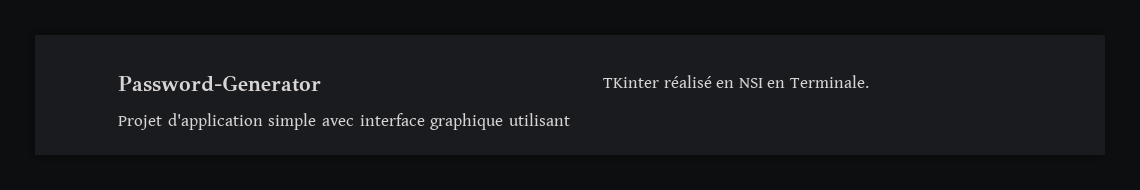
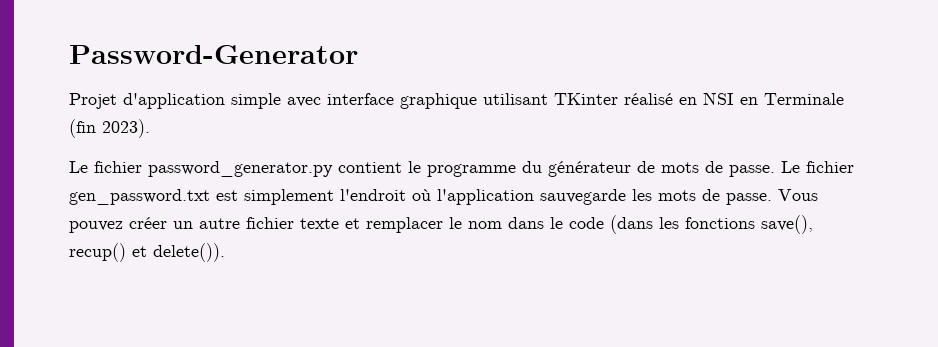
- Projet d'application simple avec interface graphique utilisant TKinter réalisé en NSI en Terminale.
+ Projet d'application simple avec interface graphique utilisant TKinter réalisé en NSI en Terminale (fin 2023).
+ Le fichier password_generator.py contient le programme du générateur de mots de passe. Le fichier gen_password.txt est simplement l'endroit où l'application sauvegarde les mots de passe. Vous pouvez créer un autre fichier texte et remplacer le nom dans le code (dans les fonctions save(), recup() et delete()).

